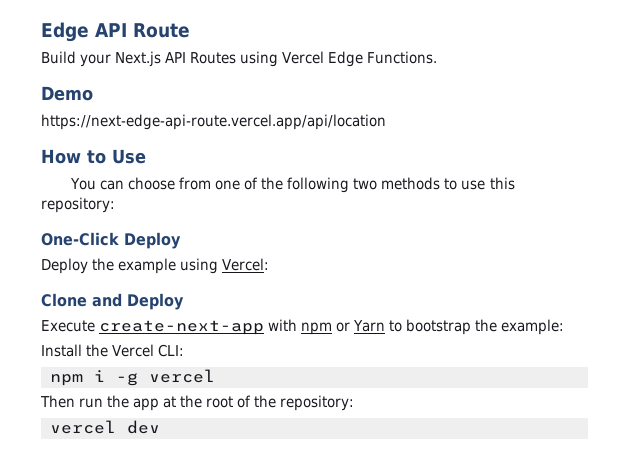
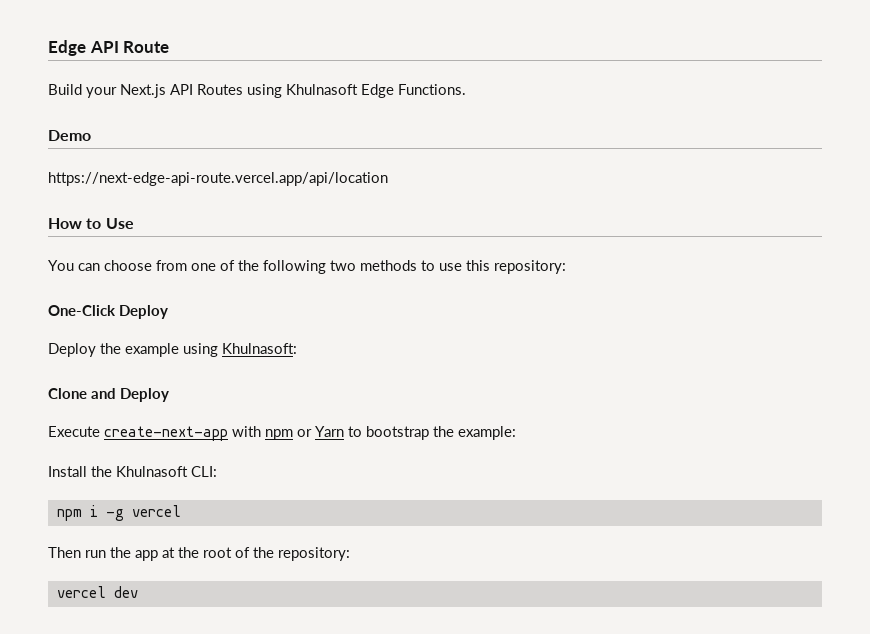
- Build your Next.js API Routes using Vercel Edge Functions.
+ Build your Next.js API Routes using Khulnasoft Edge Functions.
- Deploy the example using Vercel:
+ Deploy the example using Khulnasoft:
- Install the Vercel CLI:
+ Install the Khulnasoft CLI:

